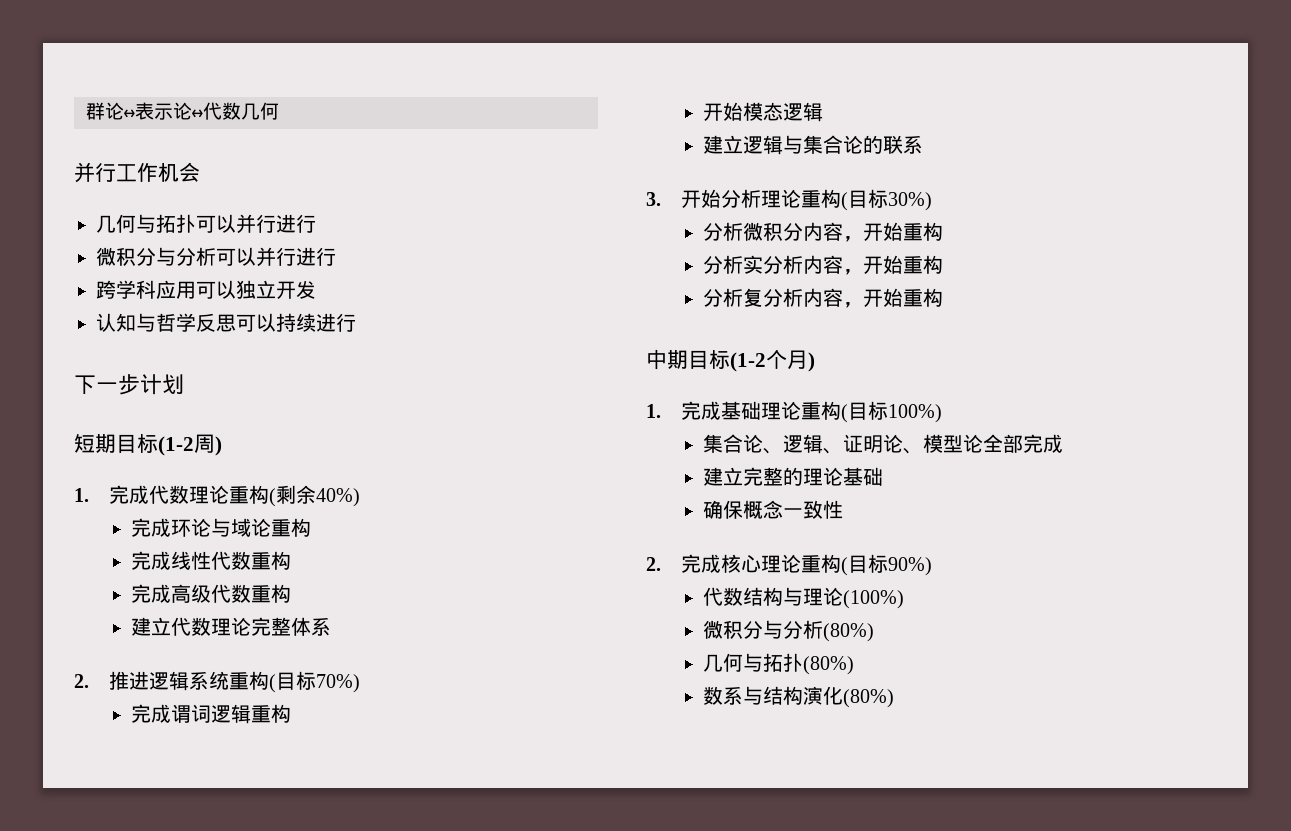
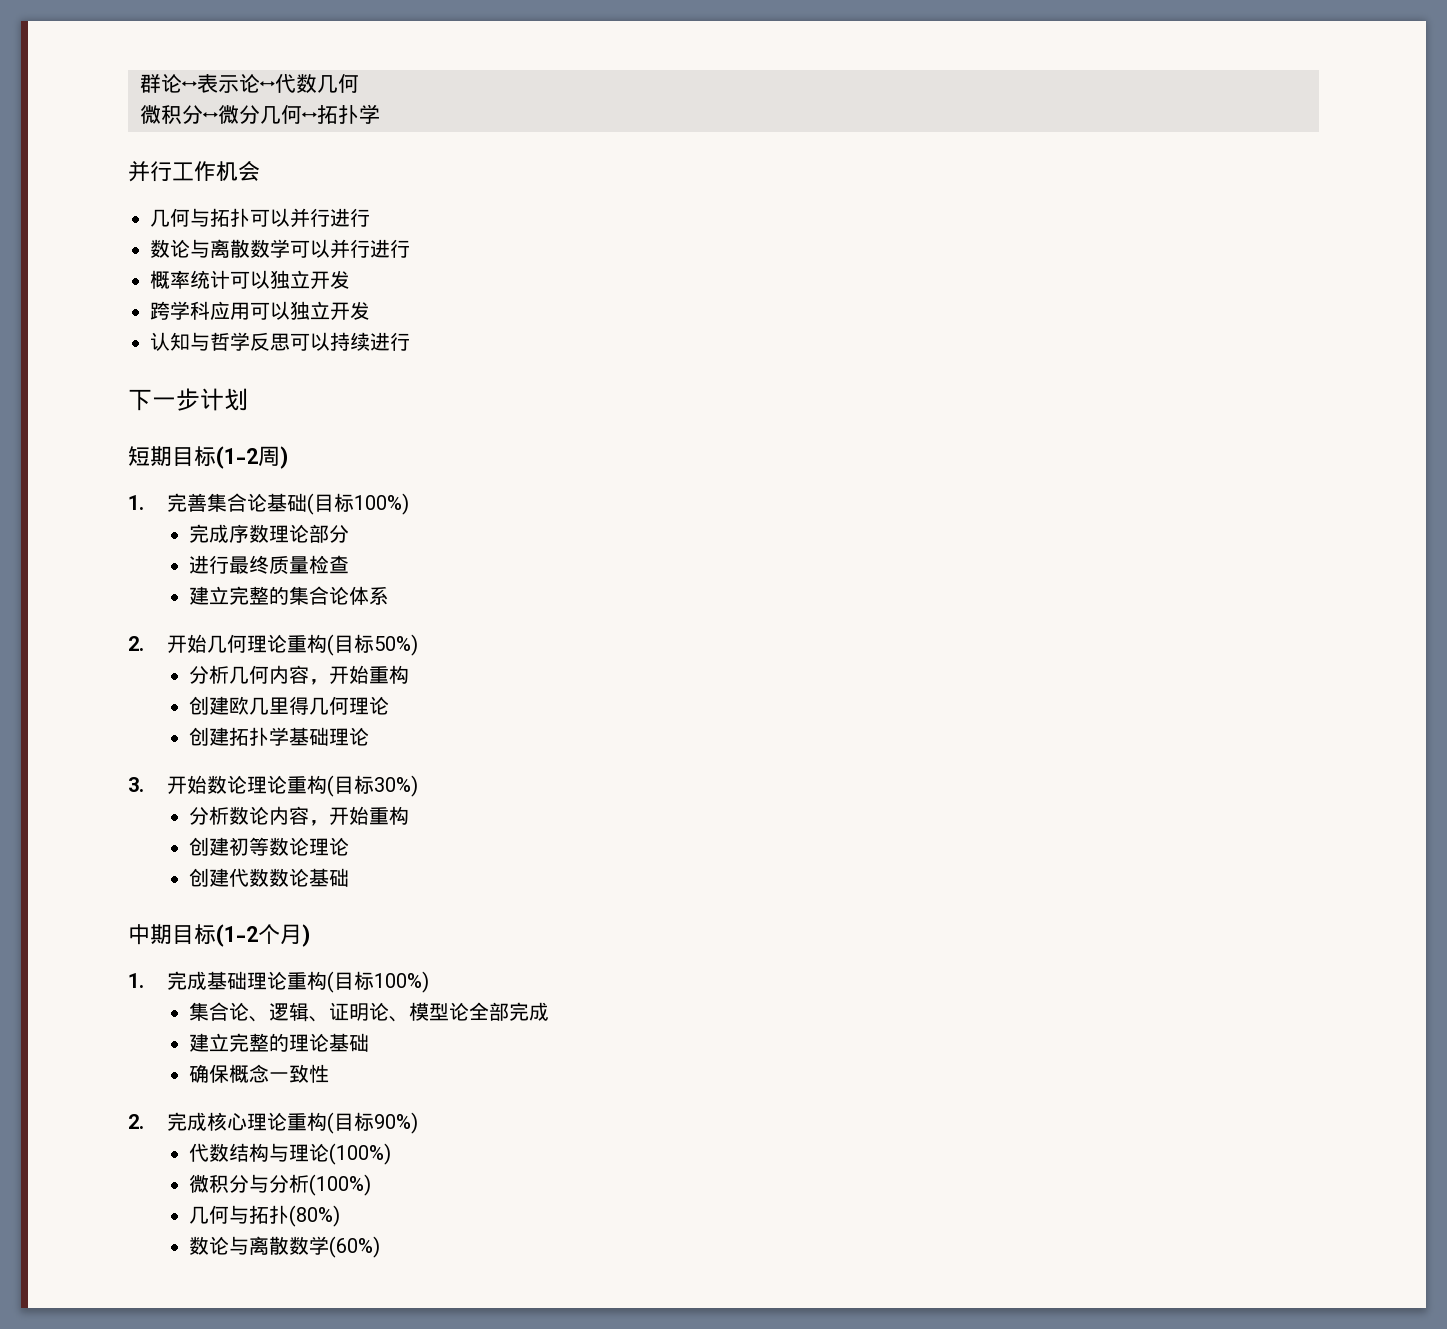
+ 微积分↔微分几何↔拓扑学
- 微积分与分析可以并行进行
+ 数论与离散数学可以并行进行
+ 概率统计可以独立开发
- 1.完成代数理论重构(剩余40%)
- 完成环论与域论重构
- 完成线性代数重构
- 完成高级代数重构
- 建立代数理论完整体系
- 2.推进逻辑系统重构(目标70%)
- 完成谓词逻辑重构
- 开始模态逻辑
- 建立逻辑与集合论的联系
+ 1.完善集合论基础(目标100%)
+ 完成序数理论部分
+ 进行最终质量检查
+ 建立完整的集合论体系
+ 2.开始几何理论重构(目标50%)
+ 分析几何内容，开始重构
+ 创建欧几里得几何理论
+ 创建拓扑学基础理论
- 3.开始分析理论重构(目标30%)
+ 3.开始数论理论重构(目标30%)
- 分析微积分内容，开始重构
- 分析实分析内容，开始重构
- 分析复分析内容，开始重构
+ 分析数论内容，开始重构
+ 创建初等数论理论
+ 创建代数数论基础
- 微积分与分析(80%)
+ 微积分与分析(100%)
- 数系与结构演化(80%)
+ 数论与离散数学(60%)

